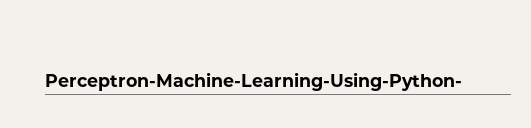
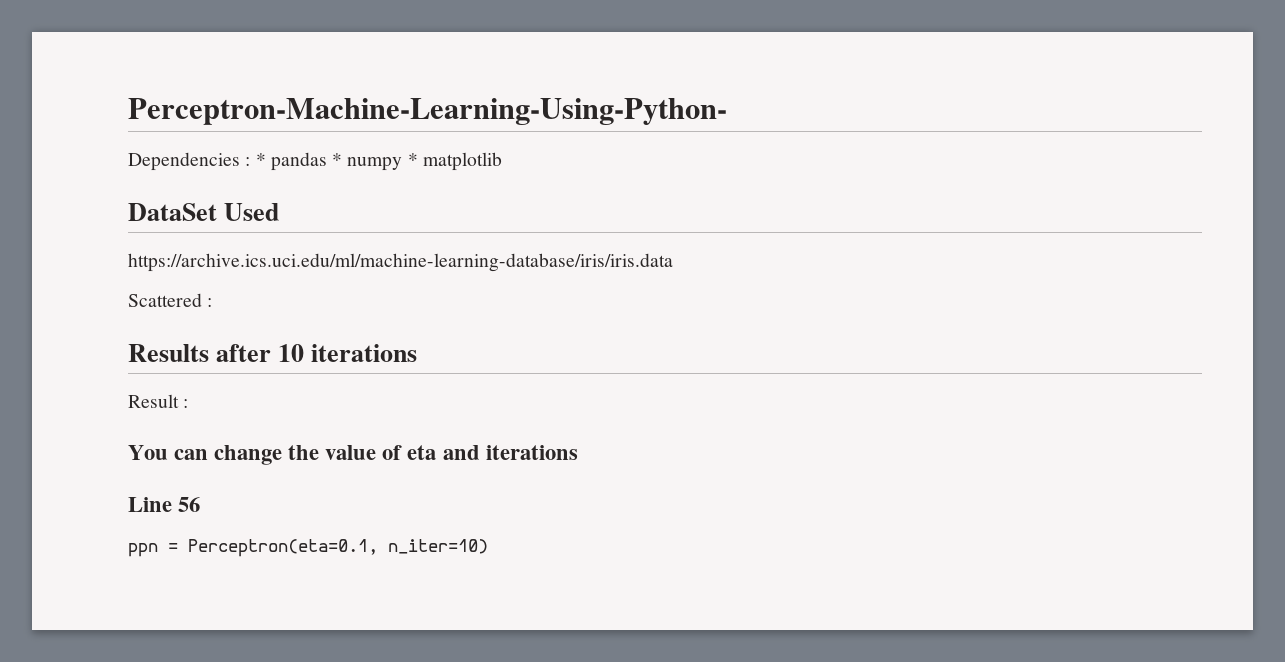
+ Dependencies : * pandas * numpy * matplotlib
+ DataSet Used
+ https://archive.ics.uci.edu/ml/machine-learning-database/iris/iris.data
+ Scattered :
+ Results after 10 iterations
+ Result :
+ You can change the value of eta and iterations
+ Line 56
+ ppn = Perceptron(eta=0.1, n_iter=10)

